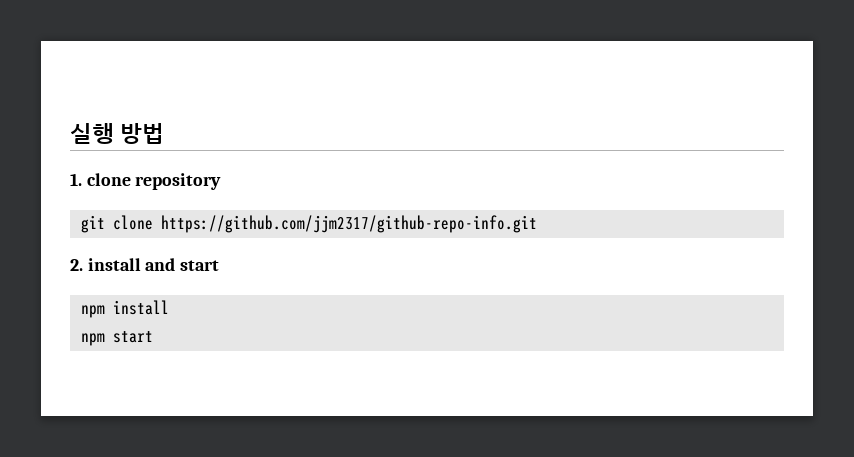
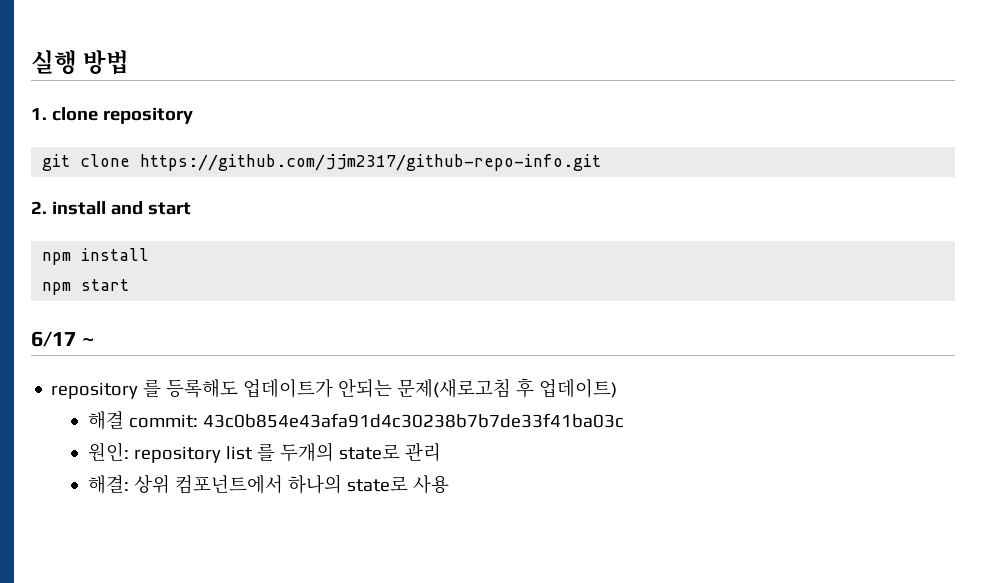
+ 6/17 ~
+ repository 를 등록해도 업데이트가 안되는 문제(새로고침 후 업데이트)
+ 해결 commit: 43c0b854e43afa91d4c30238b7b7de33f41ba03c
+ 원인: repository list 를 두개의 state로 관리
+ 해결: 상위 컴포넌트에서 하나의 state로 사용

